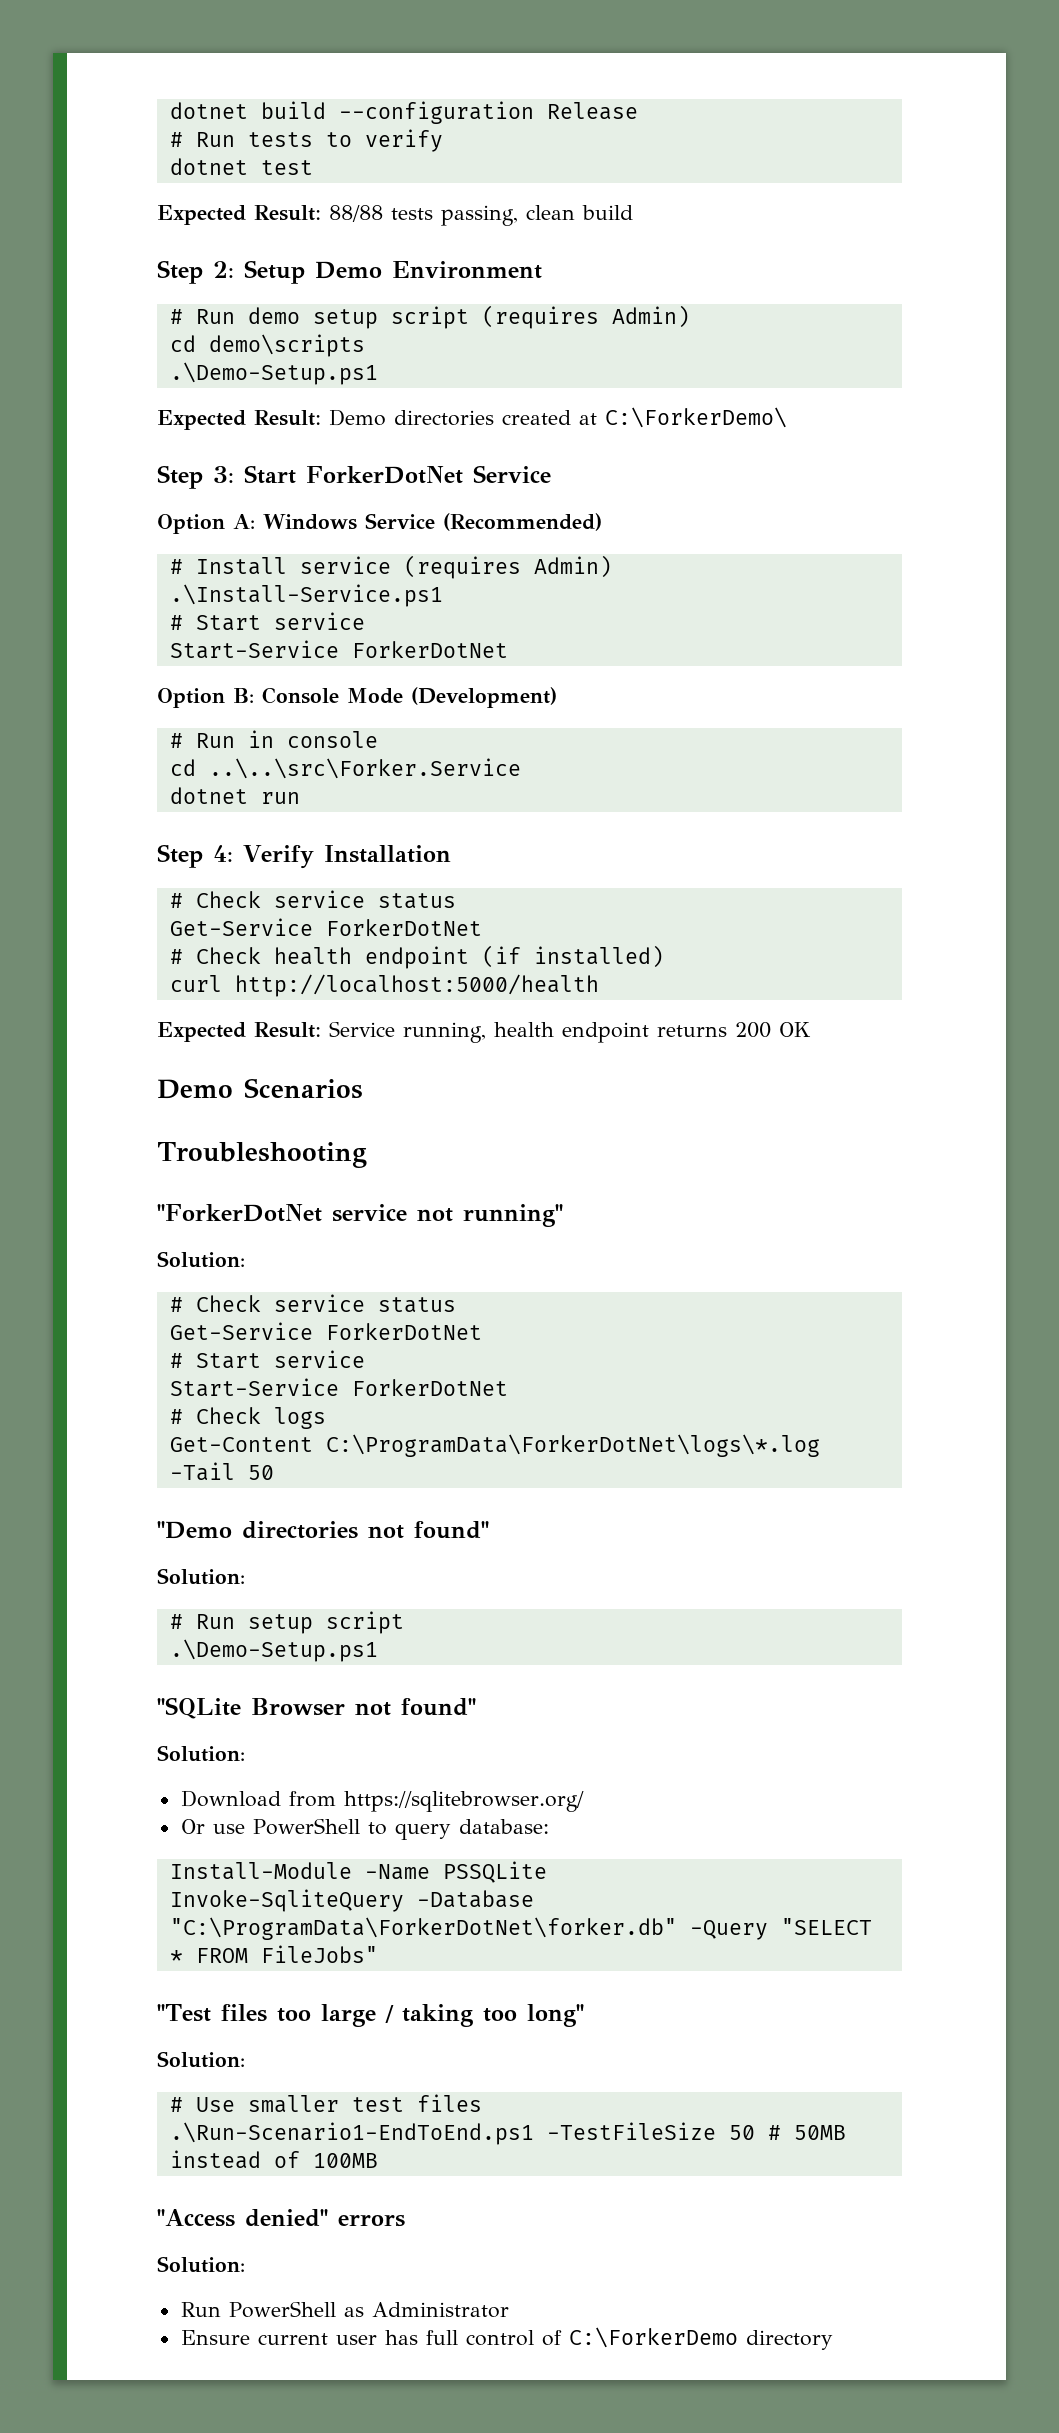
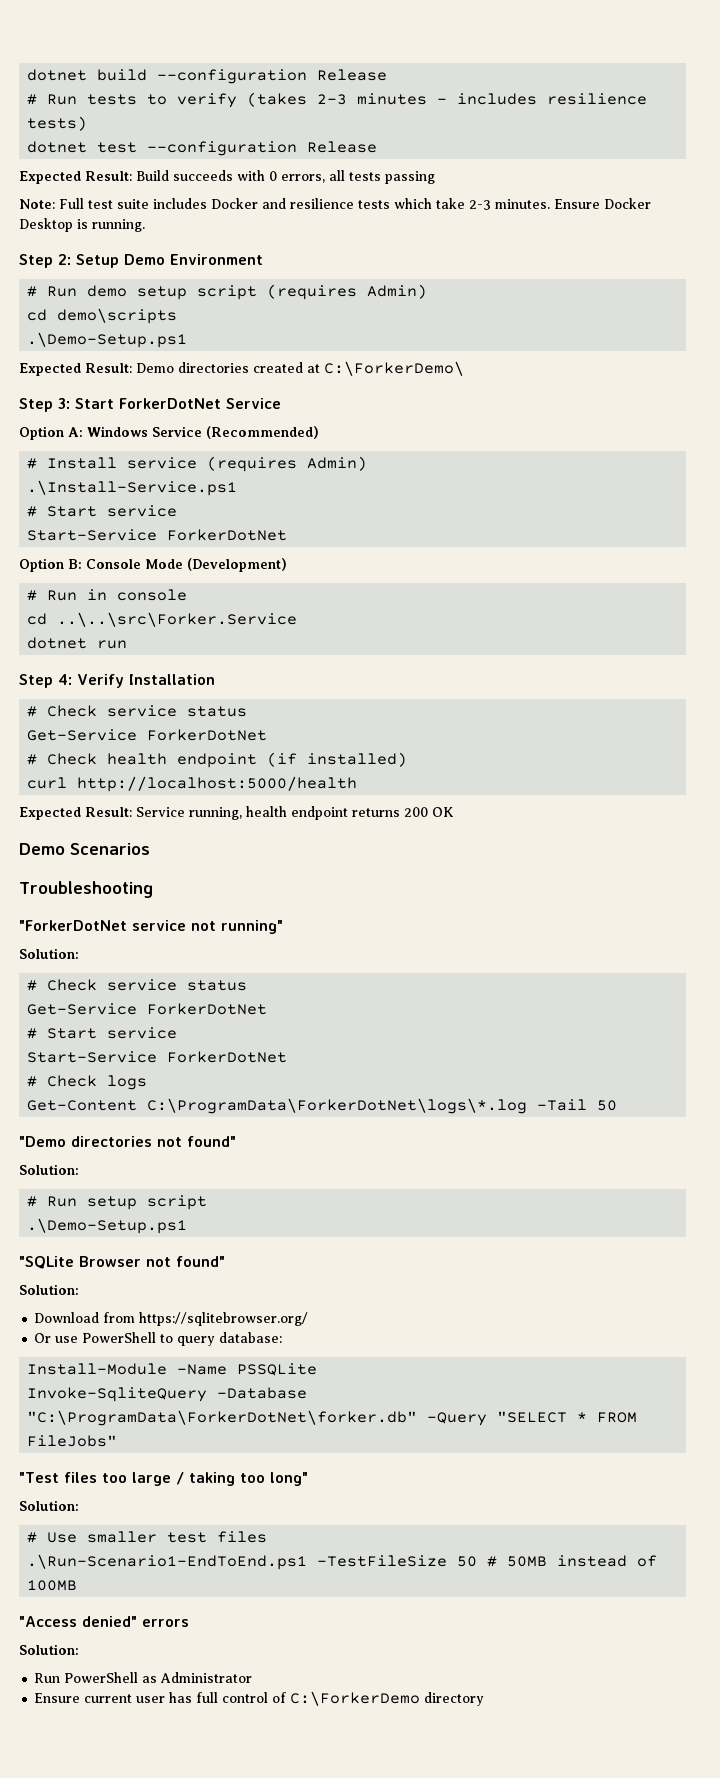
- # Run tests to verify
+ # Run tests to verify (takes 2-3 minutes - includes resilience tests)
- dotnet test
- Expected Result: 88/88 tests passing, clean build
+ dotnet test --configuration Release
+ Expected Result: Build succeeds with 0 errors, all tests passing
+ Note: Full test suite includes Docker and resilience tests which take 2-3 minutes. Ensure Docker Desktop is running.

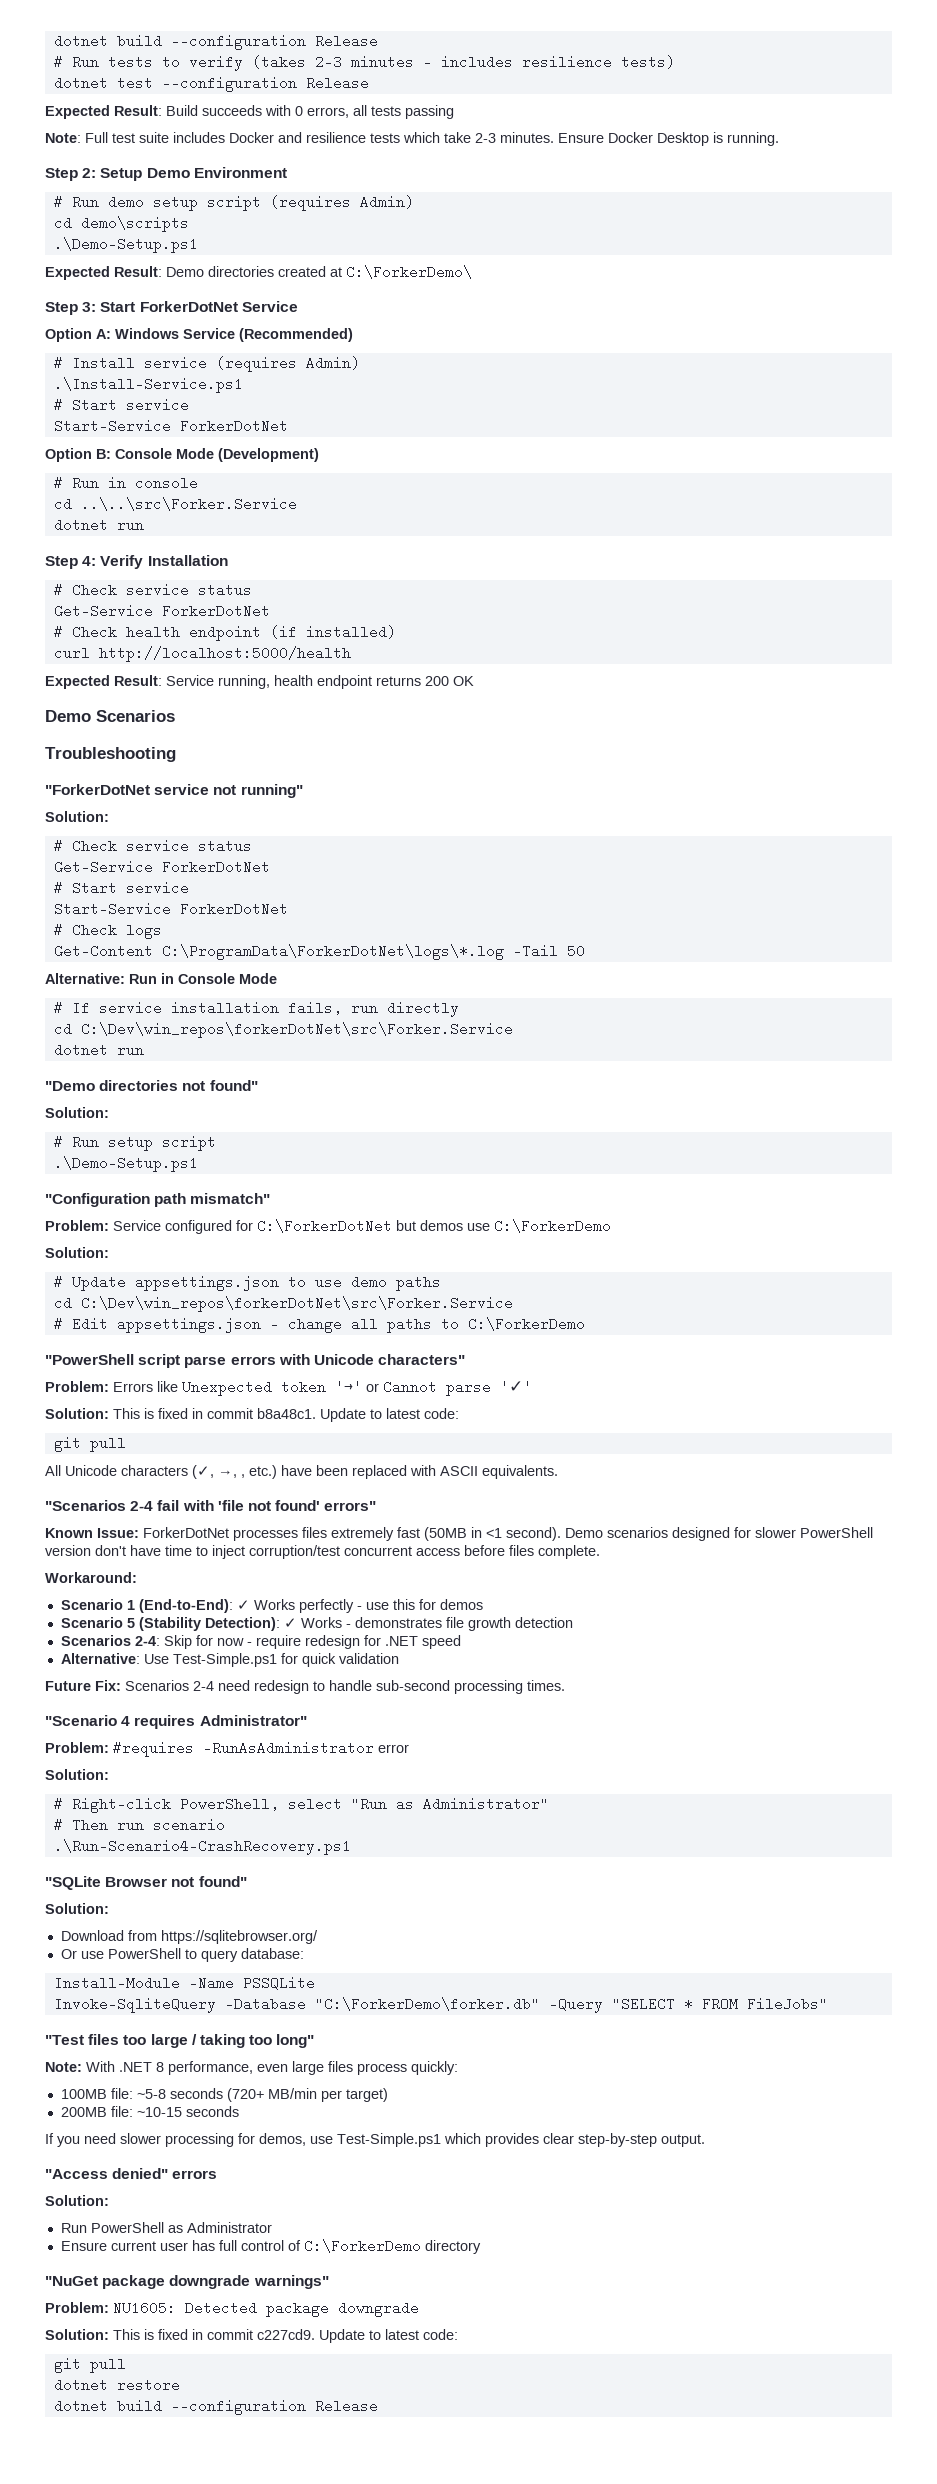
+ Alternative: Run in Console Mode
+ # If service installation fails, run directly
+ cd C:\Dev\win_repos\forkerDotNet\src\Forker.Service
+ dotnet run
+ "Configuration path mismatch"
+ Problem: Service configured for C:\ForkerDotNet but demos use C:\ForkerDemo
+ Solution:
+ # Update appsettings.json to use demo paths
+ cd C:\Dev\win_repos\forkerDotNet\src\Forker.Service
+ # Edit appsettings.json - change all paths to C:\ForkerDemo
+ "PowerShell script parse errors with Unicode characters"
+ Problem: Errors like Unexpected token '→' or Cannot parse '✓'
+ Solution: This is fixed in commit b8a48c1. Update to latest code:
+ git pull
+ All Unicode characters (✓, →, , etc.) have been replaced with ASCII equivalents.
+ "Scenarios 2-4 fail with 'file not found' errors"
+ Known Issue: ForkerDotNet processes files extremely fast (50MB in <1 second). Demo scenarios designed for slower PowerShell version don't have time to inject corruption/test concurrent access before files complete.
+ Workaround:
+ Scenario 1 (End-to-End): ✓ Works perfectly - use this for demos
+ Scenario 5 (Stability Detection): ✓ Works - demonstrates file growth detection
+ Scenarios 2-4: Skip for now - require redesign for .NET speed
+ Alternative: Use Test-Simple.ps1 for quick validation
+ Future Fix: Scenarios 2-4 need redesign to handle sub-second processing times.
+ "Scenario 4 requires Administrator"
+ Problem: #requires -RunAsAdministrator error
+ Solution:
+ # Right-click PowerShell, select "Run as Administrator"
+ # Then run scenario
+ .\Run-Scenario4-CrashRecovery.ps1
- Invoke-SqliteQuery -Database "C:\ProgramData\ForkerDotNet\forker.db" -Query "SELECT * FROM FileJobs"
+ Invoke-SqliteQuery -Database "C:\ForkerDemo\forker.db" -Query "SELECT * FROM FileJobs"
  "Test files too large / taking too long"
- Solution:
- # Use smaller test files
- .\Run-Scenario1-EndToEnd.ps1 -TestFileSize 50 # 50MB instead of 100MB
+ Note: With .NET 8 performance, even large files process quickly:
+ 100MB file: ~5-8 seconds (720+ MB/min per target)
+ 200MB file: ~10-15 seconds
+ If you need slower processing for demos, use Test-Simple.ps1 which provides clear step-by-step output.
+ "NuGet package downgrade warnings"
+ Problem: NU1605: Detected package downgrade
+ Solution: This is fixed in commit c227cd9. Update to latest code:
+ git pull
+ dotnet restore
+ dotnet build --configuration Release

